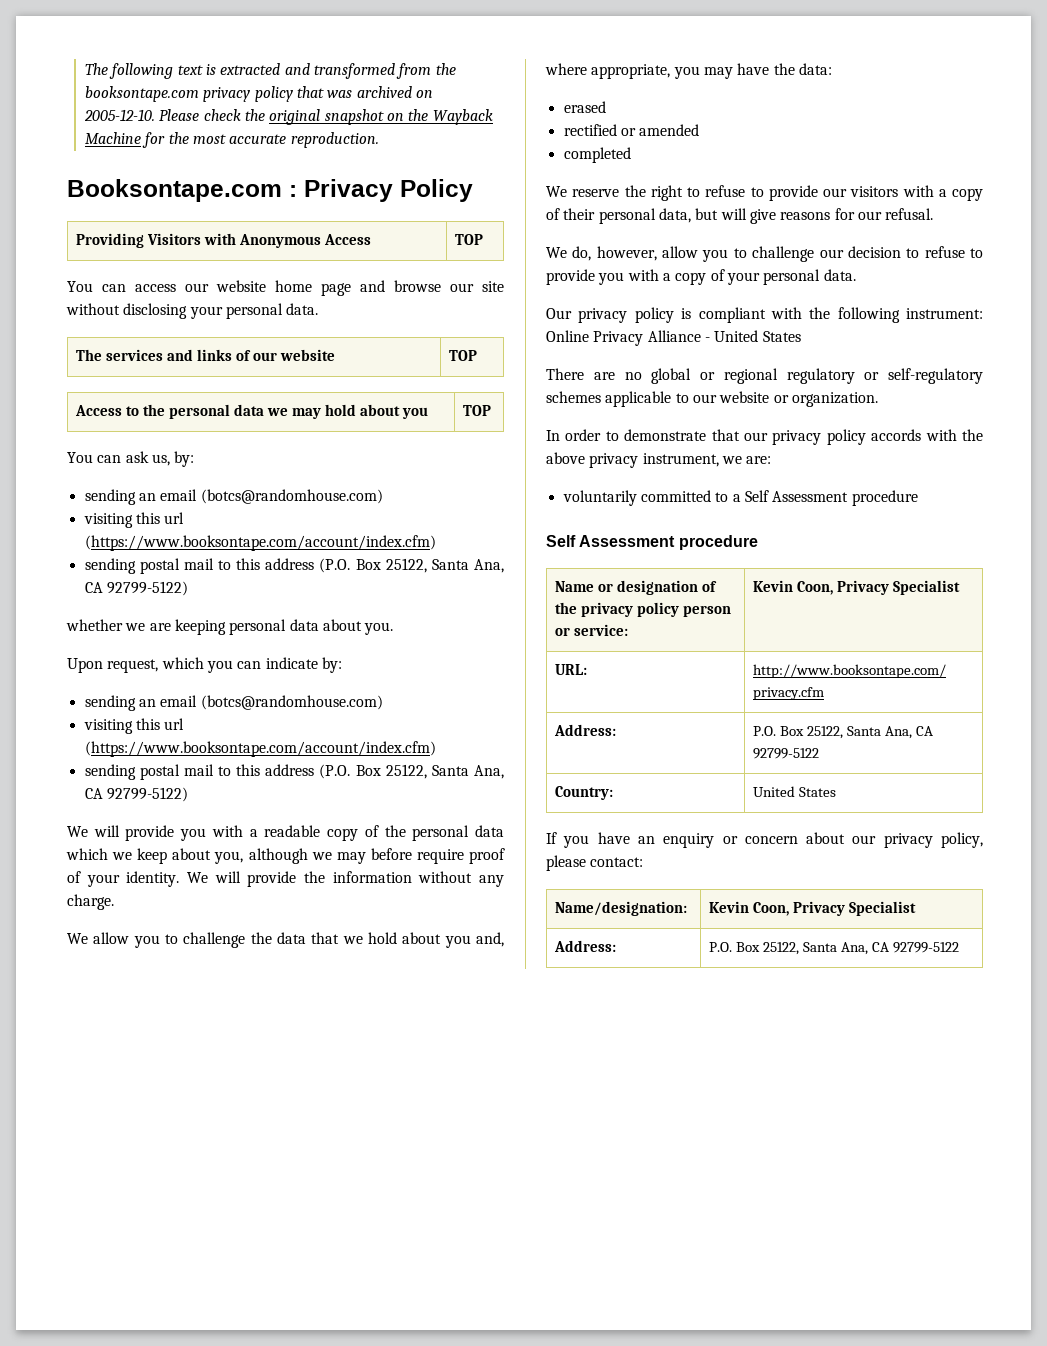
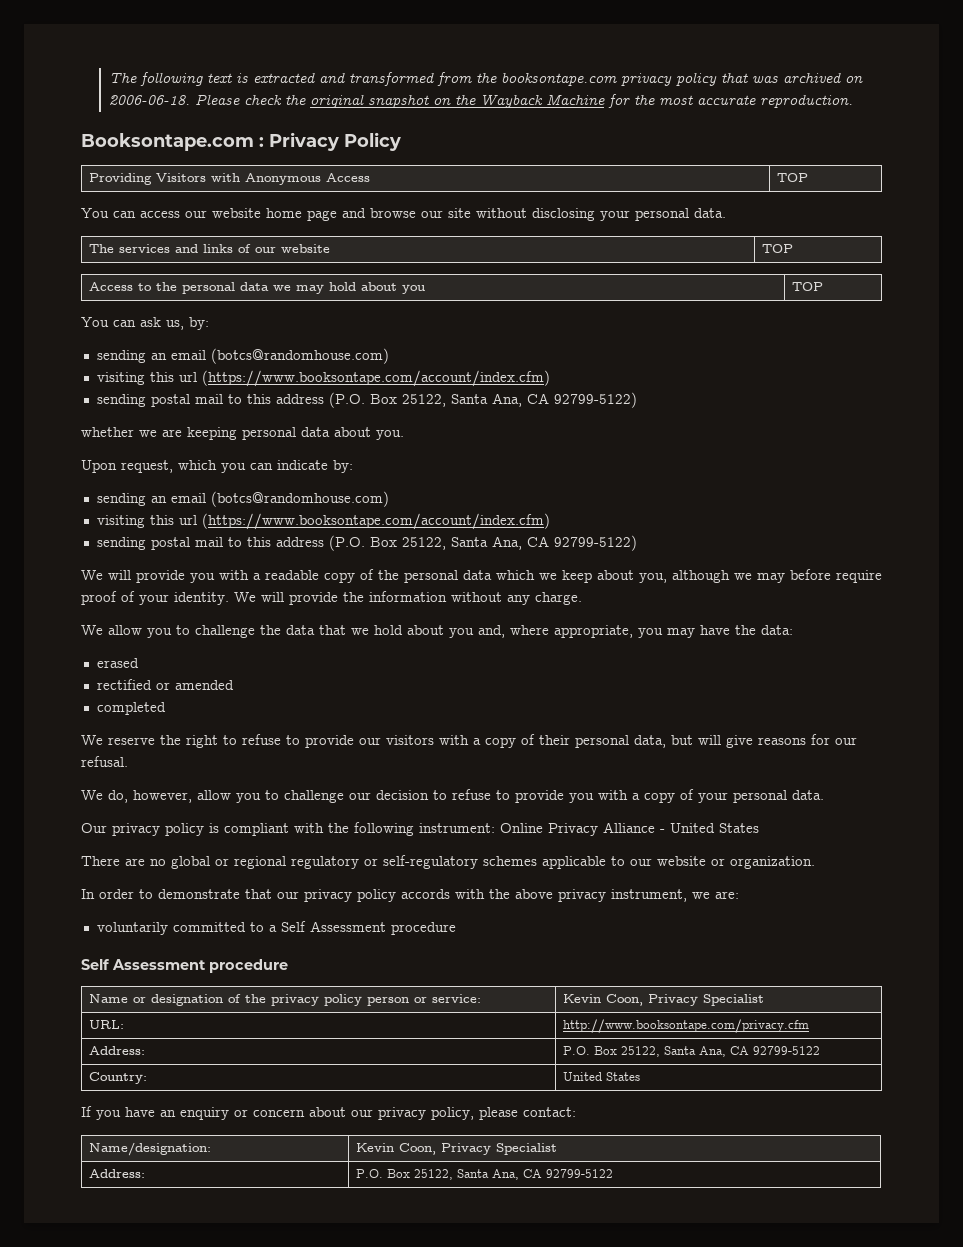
- The following text is extracted and transformed from the booksontape.com privacy policy that was archived on 2005-12-10.
+ The following text is extracted and transformed from the booksontape.com privacy policy that was archived on 2006-06-18.

